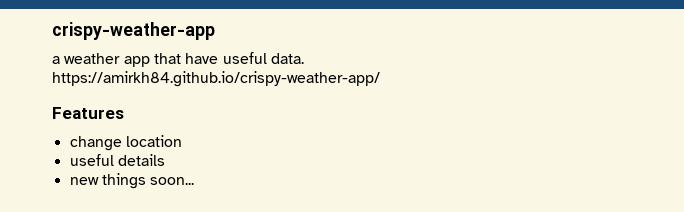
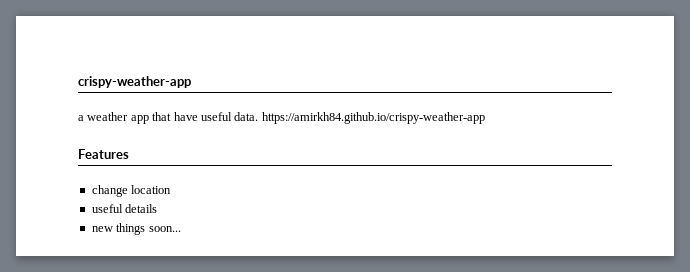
- a weather app that have useful data. https://amirkh84.github.io/crispy-weather-app/
+ a weather app that have useful data. https://amirkh84.github.io/crispy-weather-app

